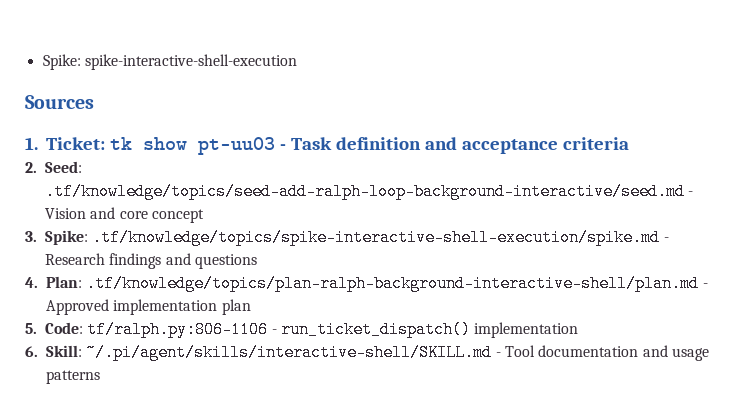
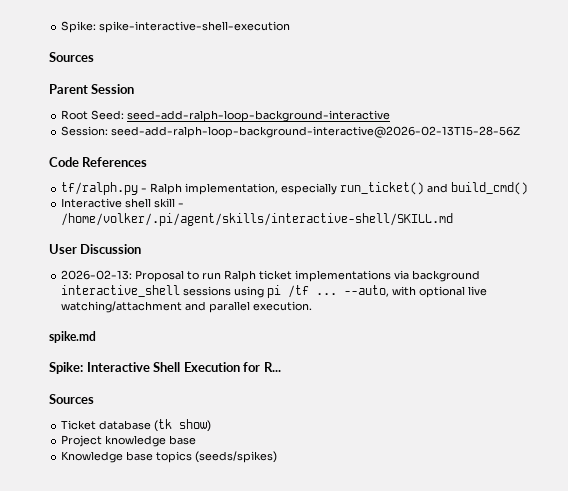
- 1. Ticket: tk show pt-uu03 - Task definition and acceptance criteria
- 2. Seed: .tf/knowledge/topics/seed-add-ralph-loop-background-interactive/seed.md - Vision and core concept
- 3. Spike: .tf/knowledge/topics/spike-interactive-shell-execution/spike.md - Research findings and questions
- 4. Plan: .tf/knowledge/topics/plan-ralph-background-interactive-shell/plan.md - Approved implementation plan
- 5. Code: tf/ralph.py:806-1106 - run_ticket_dispatch() implementation
- 6. Skill: ~/.pi/agent/skills/interactive-shell/SKILL.md - Tool documentation and usage patterns
+ Parent Session
+ Root Seed: seed-add-ralph-loop-background-interactive
+ Session: seed-add-ralph-loop-background-interactive@2026-02-13T15-28-56Z
+ Code References
+ tf/ralph.py - Ralph implementation, especially run_ticket() and build_cmd()
+ Interactive shell skill - /home/volker/.pi/agent/skills/interactive-shell/SKILL.md
+ User Discussion
+ 2026-02-13: Proposal to run Ralph ticket implementations via background interactive_shell sessions using pi /tf ... --auto, with optional live watching/attachment and parallel execution.
+ spike.md
+ Spike: Interactive Shell Execution for R...
+ Sources
+ Ticket database (tk show)
+ Project knowledge base
+ Knowledge base topics (seeds/spikes)

